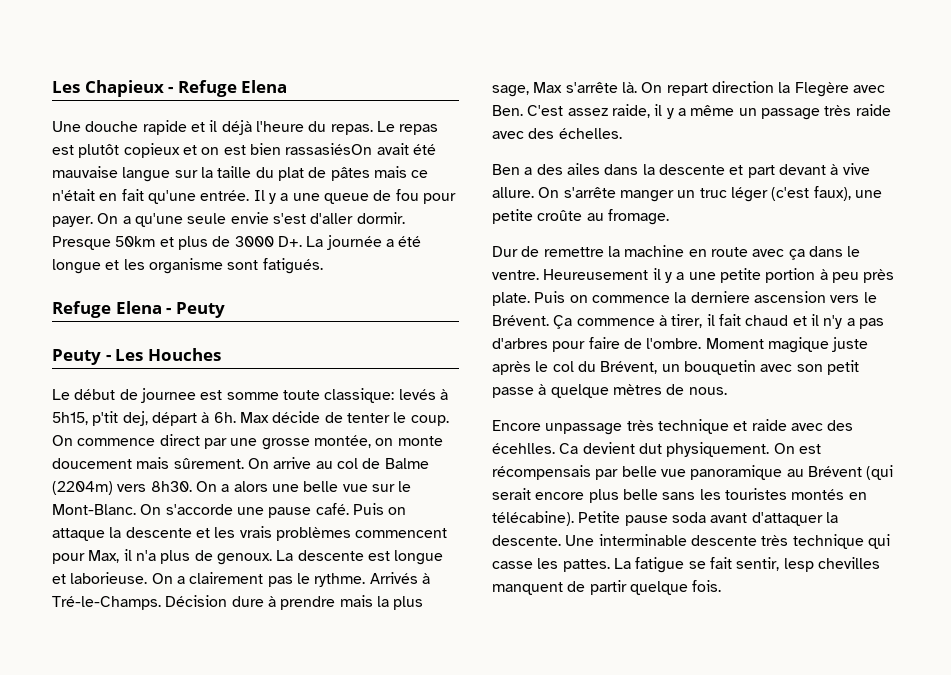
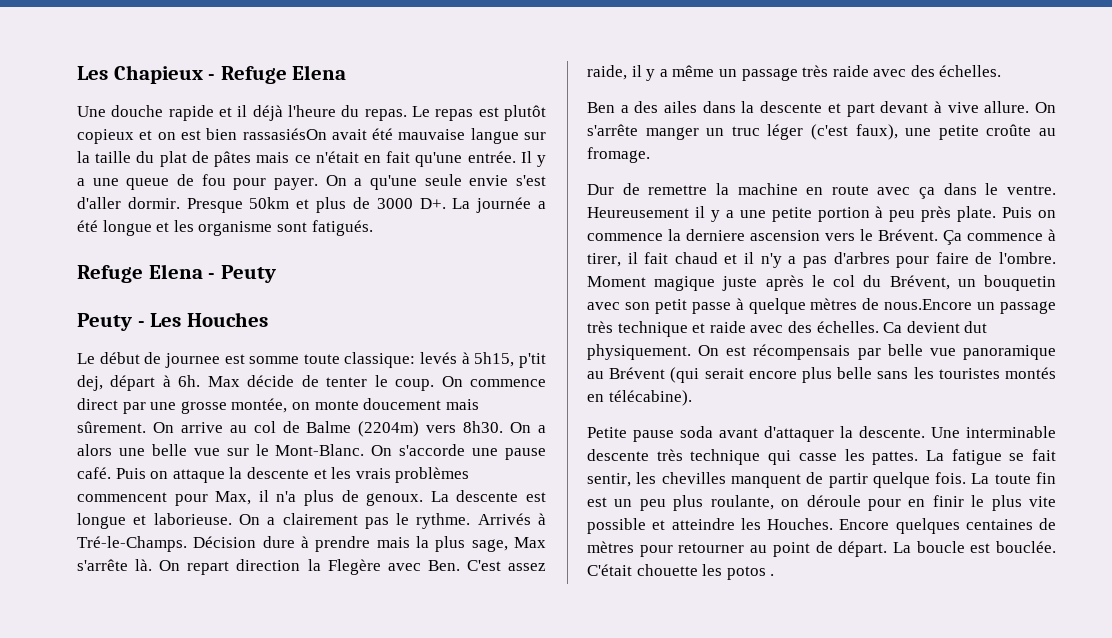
- Moment magique juste après le col du Brévent, un bouquetin avec son petit passe à quelque mètres de nous.
- Encore unpassage très technique et raide avec des écehlles.
+ Moment magique juste après le col du Brévent, un bouquetin avec son petit passe à quelque mètres de nous.Encore un passage très technique et raide avec des échelles.
- On est récompensais par belle vue panoramique au Brévent (qui serait encore plus belle sans les touristes montés en télécabine). Petite pause soda avant d'attaquer la descente.
+ On est récompensais par belle vue panoramique au Brévent (qui serait encore plus belle sans les touristes montés en télécabine).
+ Petite pause soda avant d'attaquer la descente.
- La fatigue se fait sentir, lesp chevilles manquent de partir quelque fois.
+ La fatigue se fait sentir, les chevilles manquent de partir quelque fois.
+ La toute fin est un peu plus roulante, on déroule pour en finir le plus vite possible et atteindre les Houches. Encore quelques centaines de mètres pour retourner au point de départ. La boucle est bouclée. C'était chouette les potos .

